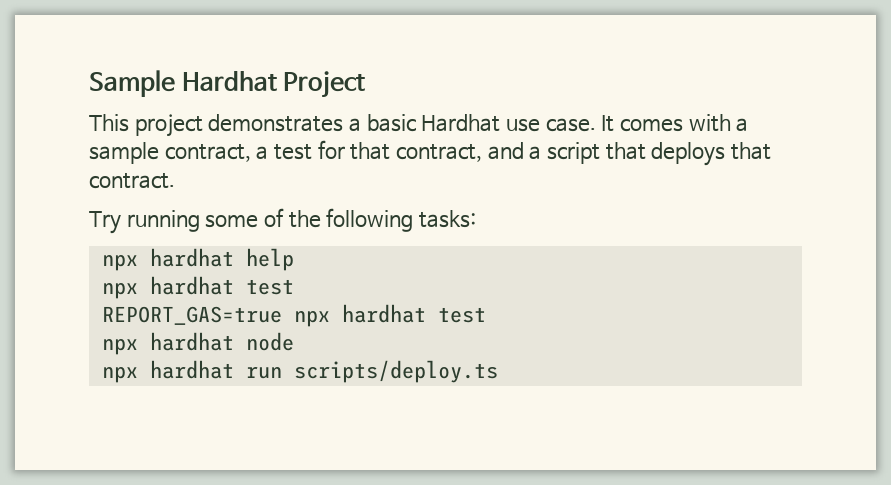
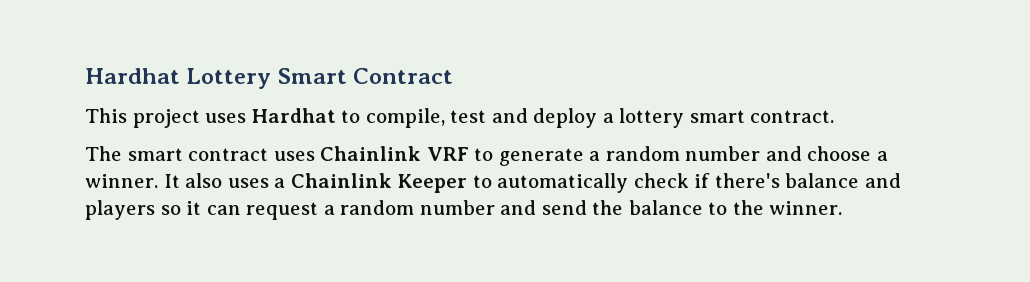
- Sample Hardhat Project
- This project demonstrates a basic Hardhat use case. It comes with a sample contract, a test for that contract, and a script that deploys that contract.
- Try running some of the following tasks:
- npx hardhat help
- npx hardhat test
- REPORT_GAS=true npx hardhat test
- npx hardhat node
- npx hardhat run scripts/deploy.ts
+ Hardhat Lottery Smart Contract
+ This project uses Hardhat to compile, test and deploy a lottery smart contract.
+ The smart contract uses Chainlink VRF to generate a random number and choose a winner. It also uses a Chainlink Keeper to automatically check if there's balance and players so it can request a random number and send the balance to the winner.

